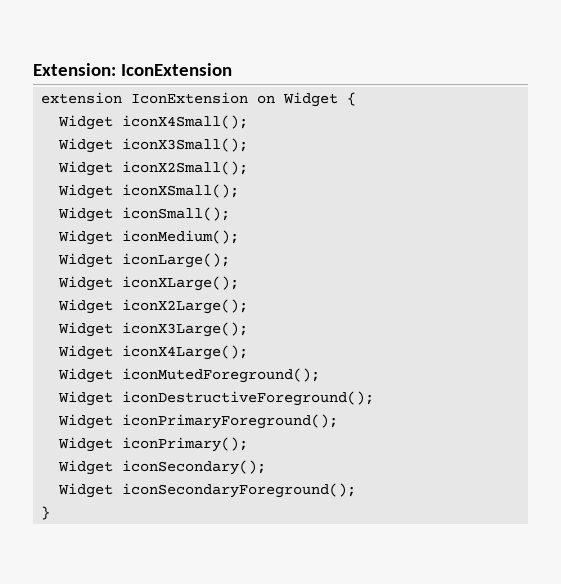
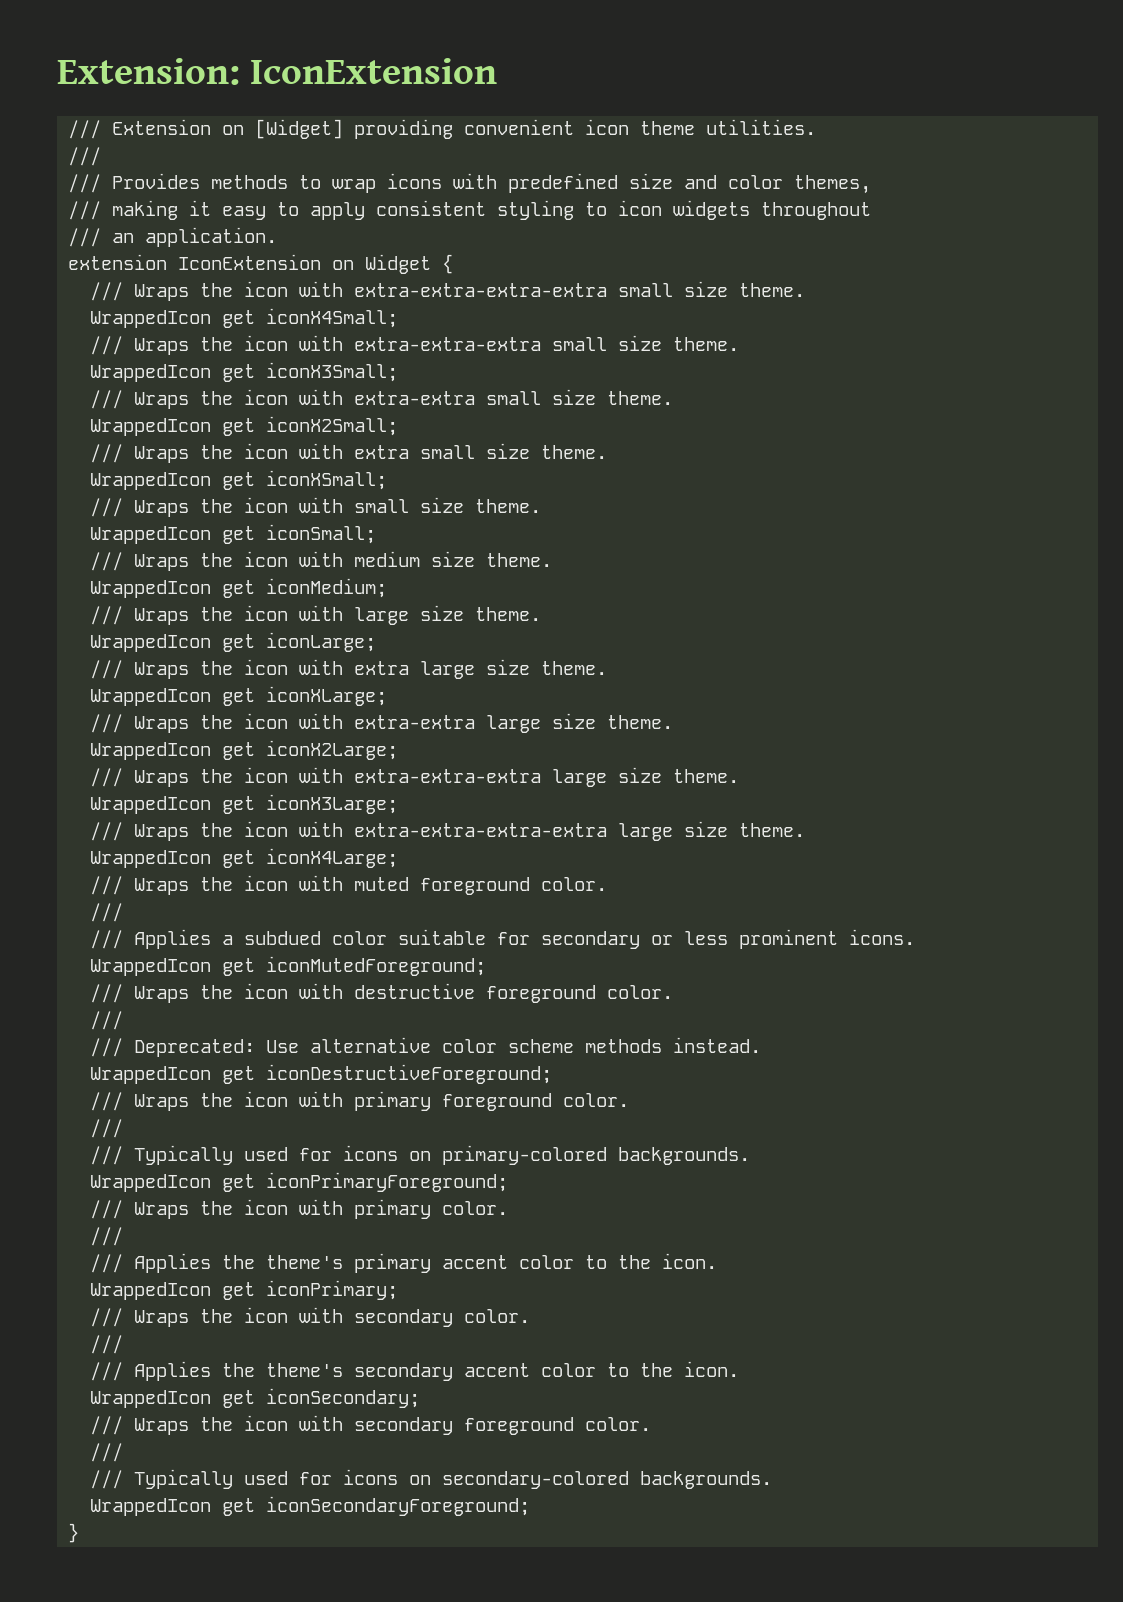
+ /// Extension on [Widget] providing convenient icon theme utilities.
+ ///
+ /// Provides methods to wrap icons with predefined size and color themes,
+ /// making it easy to apply consistent styling to icon widgets throughout
+ /// an application.
- Widget iconX4Small();
- Widget iconX3Small();
- Widget iconX2Small();
- Widget iconXSmall();
- Widget iconSmall();
- Widget iconMedium();
- Widget iconLarge();
- Widget iconXLarge();
- Widget iconX2Large();
- Widget iconX3Large();
- Widget iconX4Large();
- Widget iconMutedForeground();
- Widget iconDestructiveForeground();
- Widget iconPrimaryForeground();
- Widget iconPrimary();
- Widget iconSecondary();
- Widget iconSecondaryForeground();
+ /// Wraps the icon with extra-extra-extra-extra small size theme.
+ WrappedIcon get iconX4Small;
+ /// Wraps the icon with extra-extra-extra small size theme.
+ WrappedIcon get iconX3Small;
+ /// Wraps the icon with extra-extra small size theme.
+ WrappedIcon get iconX2Small;
+ /// Wraps the icon with extra small size theme.
+ WrappedIcon get iconXSmall;
+ /// Wraps the icon with small size theme.
+ WrappedIcon get iconSmall;
+ /// Wraps the icon with medium size theme.
+ WrappedIcon get iconMedium;
+ /// Wraps the icon with large size theme.
+ WrappedIcon get iconLarge;
+ /// Wraps the icon with extra large size theme.
+ WrappedIcon get iconXLarge;
+ /// Wraps the icon with extra-extra large size theme.
+ WrappedIcon get iconX2Large;
+ /// Wraps the icon with extra-extra-extra large size theme.
+ WrappedIcon get iconX3Large;
+ /// Wraps the icon with extra-extra-extra-extra large size theme.
+ WrappedIcon get iconX4Large;
+ /// Wraps the icon with muted foreground color.
+ ///
+ /// Applies a subdued color suitable for secondary or less prominent icons.
+ WrappedIcon get iconMutedForeground;
+ /// Wraps the icon with destructive foreground color.
+ ///
+ /// Deprecated: Use alternative color scheme methods instead.
+ WrappedIcon get iconDestructiveForeground;
+ /// Wraps the icon with primary foreground color.
+ ///
+ /// Typically used for icons on primary-colored backgrounds.
+ WrappedIcon get iconPrimaryForeground;
+ /// Wraps the icon with primary color.
+ ///
+ /// Applies the theme's primary accent color to the icon.
+ WrappedIcon get iconPrimary;
+ /// Wraps the icon with secondary color.
+ ///
+ /// Applies the theme's secondary accent color to the icon.
+ WrappedIcon get iconSecondary;
+ /// Wraps the icon with secondary foreground color.
+ ///
+ /// Typically used for icons on secondary-colored backgrounds.
+ WrappedIcon get iconSecondaryForeground;

